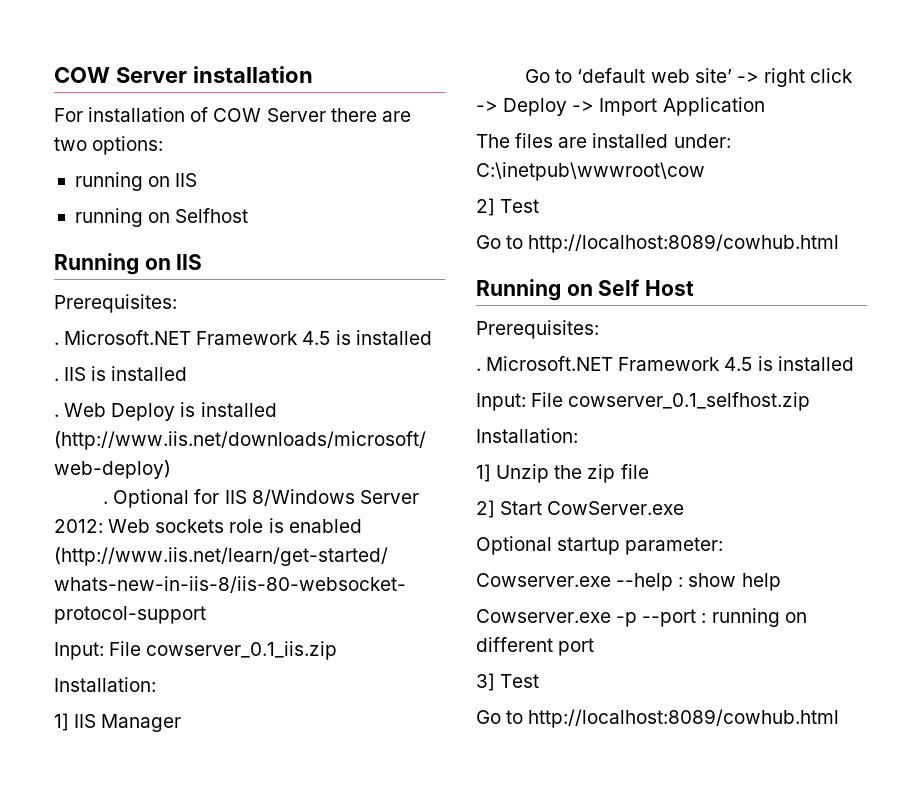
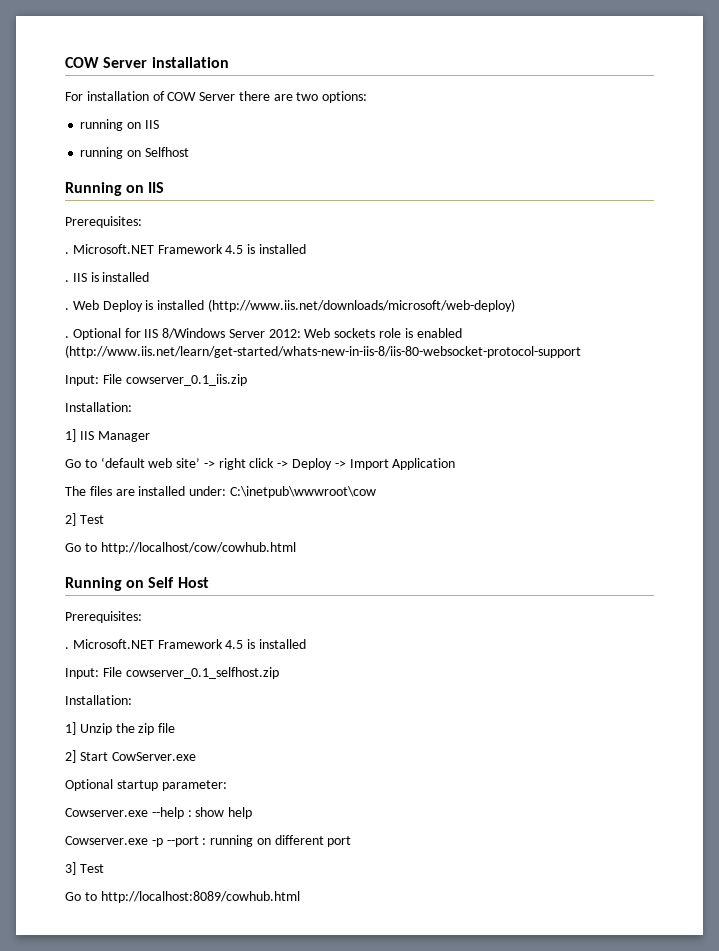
  2] Test
- Go to http://localhost:8089/cowhub.html
+ Go to http://localhost/cow/cowhub.html

